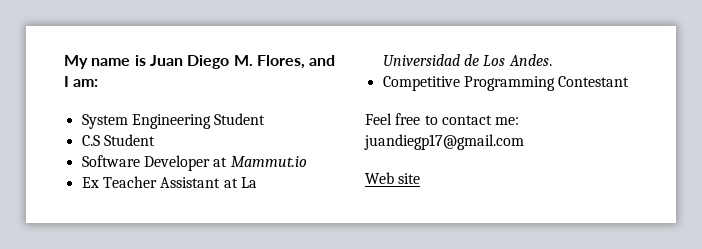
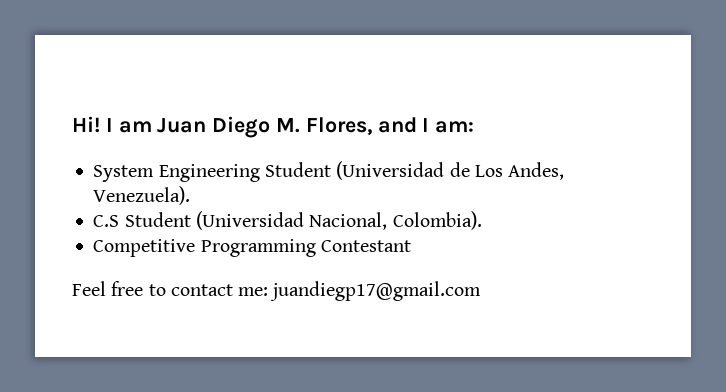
- My name is Juan Diego M. Flores, and I am:
+ Hi! I am Juan Diego M. Flores, and I am:
- System Engineering Student
- C.S Student
- Software Developer at Mammut.io
- Ex Teacher Assistant at La Universidad de Los Andes.
+ System Engineering Student (Universidad de Los Andes, Venezuela).
+ C.S Student (Universidad Nacional, Colombia).
- Web site

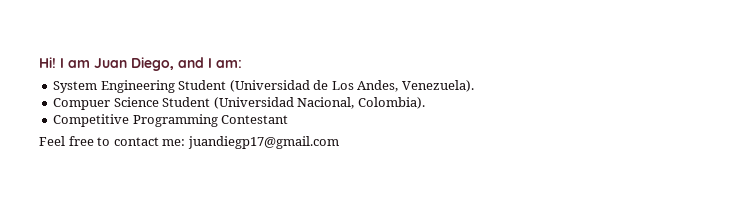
- I am Juan Diego M. Flores, and I am:
+ I am Juan Diego, and I am:
- C.S Student (Universidad Nacional, Colombia).
+ Compuer Science Student (Universidad Nacional, Colombia).

